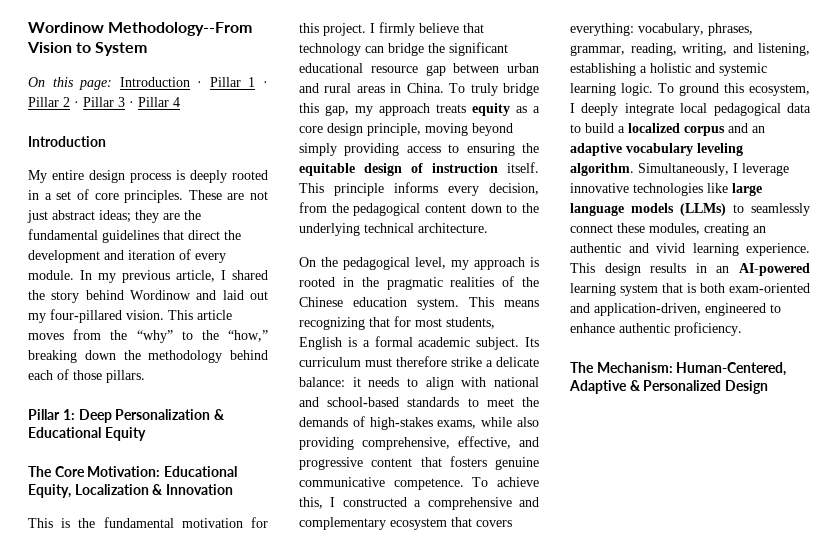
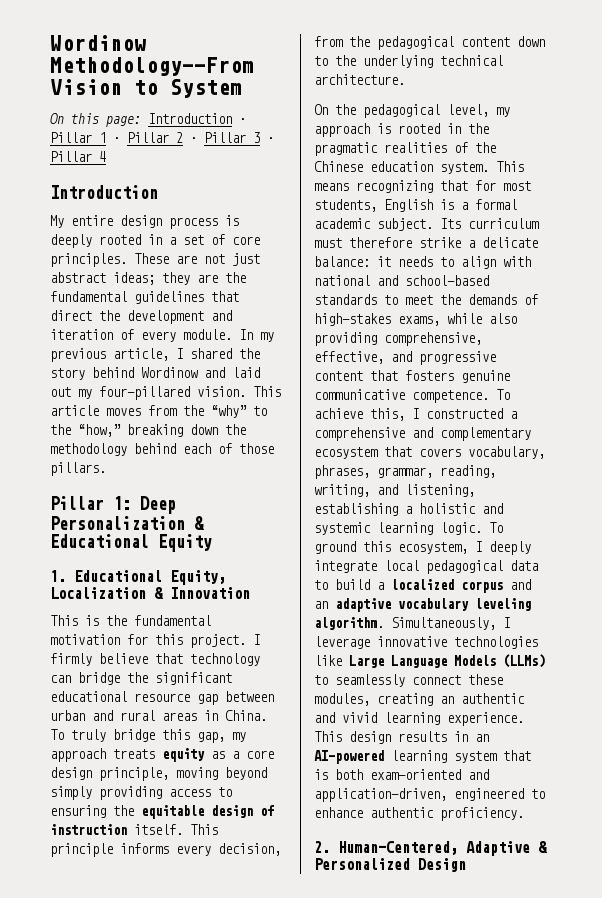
- The Core Motivation: Educational Equity, Localization & Innovation
+ 1. Educational Equity, Localization & Innovation
- To achieve this, I constructed a comprehensive and complementary ecosystem that covers everything: vocabulary, phrases, grammar, reading, writing, and listening, establishing a holistic and systemic learning logic.
+ To achieve this, I constructed a comprehensive and complementary ecosystem that covers vocabulary, phrases, grammar, reading, writing, and listening, establishing a holistic and systemic learning logic.
- Simultaneously, I leverage innovative technologies like large language models (LLMs) to seamlessly connect these modules, creating an authentic and vivid learning experience.
+ Simultaneously, I leverage innovative technologies like Large Language Models (LLMs) to seamlessly connect these modules, creating an authentic and vivid learning experience.
- The Mechanism: Human-Centered, Adaptive & Personalized Design
+ 2. Human-Centered, Adaptive & Personalized Design

